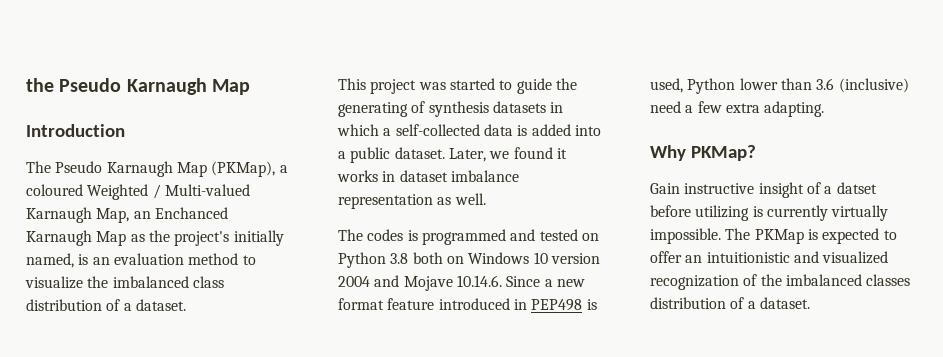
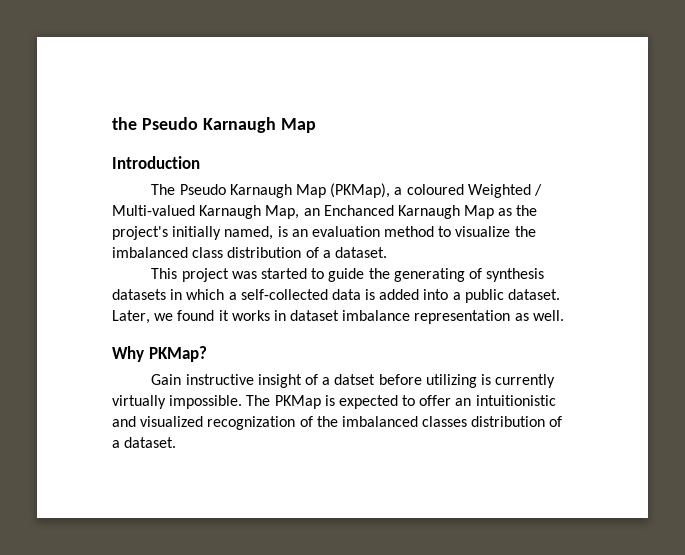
- The codes is programmed and tested on Python 3.8 both on Windows 10 version 2004 and Mojave 10.14.6. Since a new format feature introduced in PEP498 is used, Python lower than 3.6 (inclusive) need a few extra adapting.

